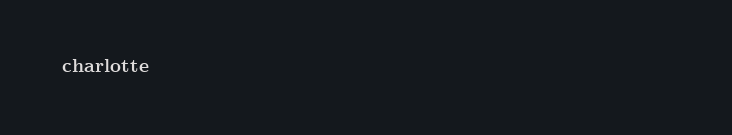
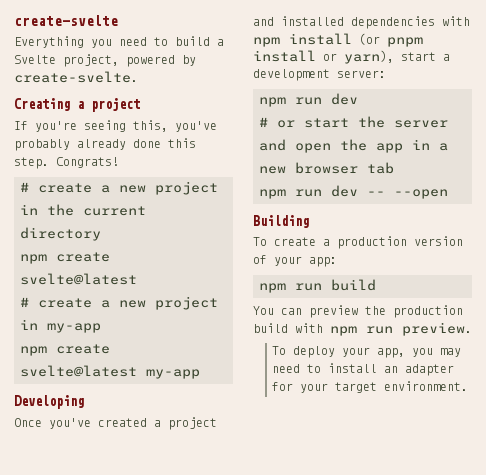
- charlotte
+ create-svelte
+ Everything you need to build a Svelte project, powered by create-svelte.
+ Creating a project
+ If you're seeing this, you've probably already done this step. Congrats!
+ # create a new project in the current directory
+ npm create svelte@latest
+ # create a new project in my-app
+ npm create svelte@latest my-app
+ Developing
+ Once you've created a project and installed dependencies with npm install (or pnpm install or yarn), start a development server:
+ npm run dev
+ # or start the server and open the app in a new browser tab
+ npm run dev -- --open
+ Building
+ To create a production version of your app:
+ npm run build
+ You can preview the production build with npm run preview.
+ To deploy your app, you may need to install an adapter for your target environment.

